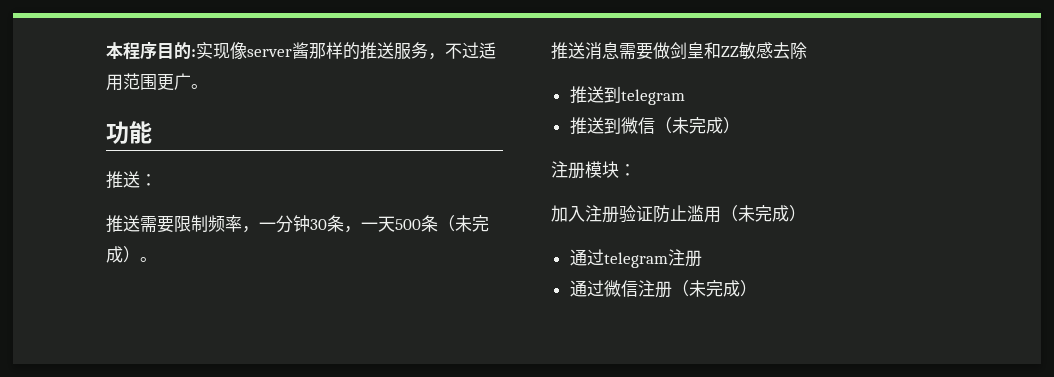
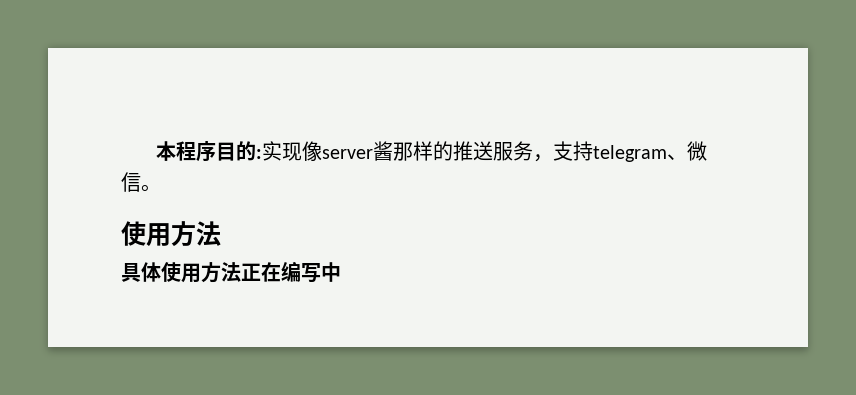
- 本程序目的:实现像server酱那样的推送服务，不过适用范围更广。
- 功能
- 推送：
- 推送需要限制频率，一分钟30条，一天500条（未完成）。
- 推送消息需要做剑皇和ZZ敏感去除
- 推送到telegram
- 推送到微信（未完成）
- 注册模块：
- 加入注册验证防止滥用（未完成）
- 通过telegram注册
- 通过微信注册（未完成）
+ 本程序目的:实现像server酱那样的推送服务，支持telegram、微信。
+ 使用方法
+ 具体使用方法正在编写中

